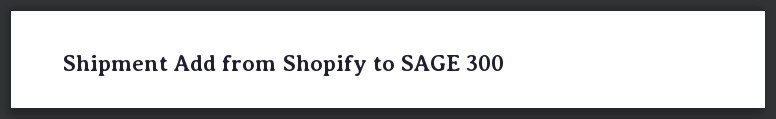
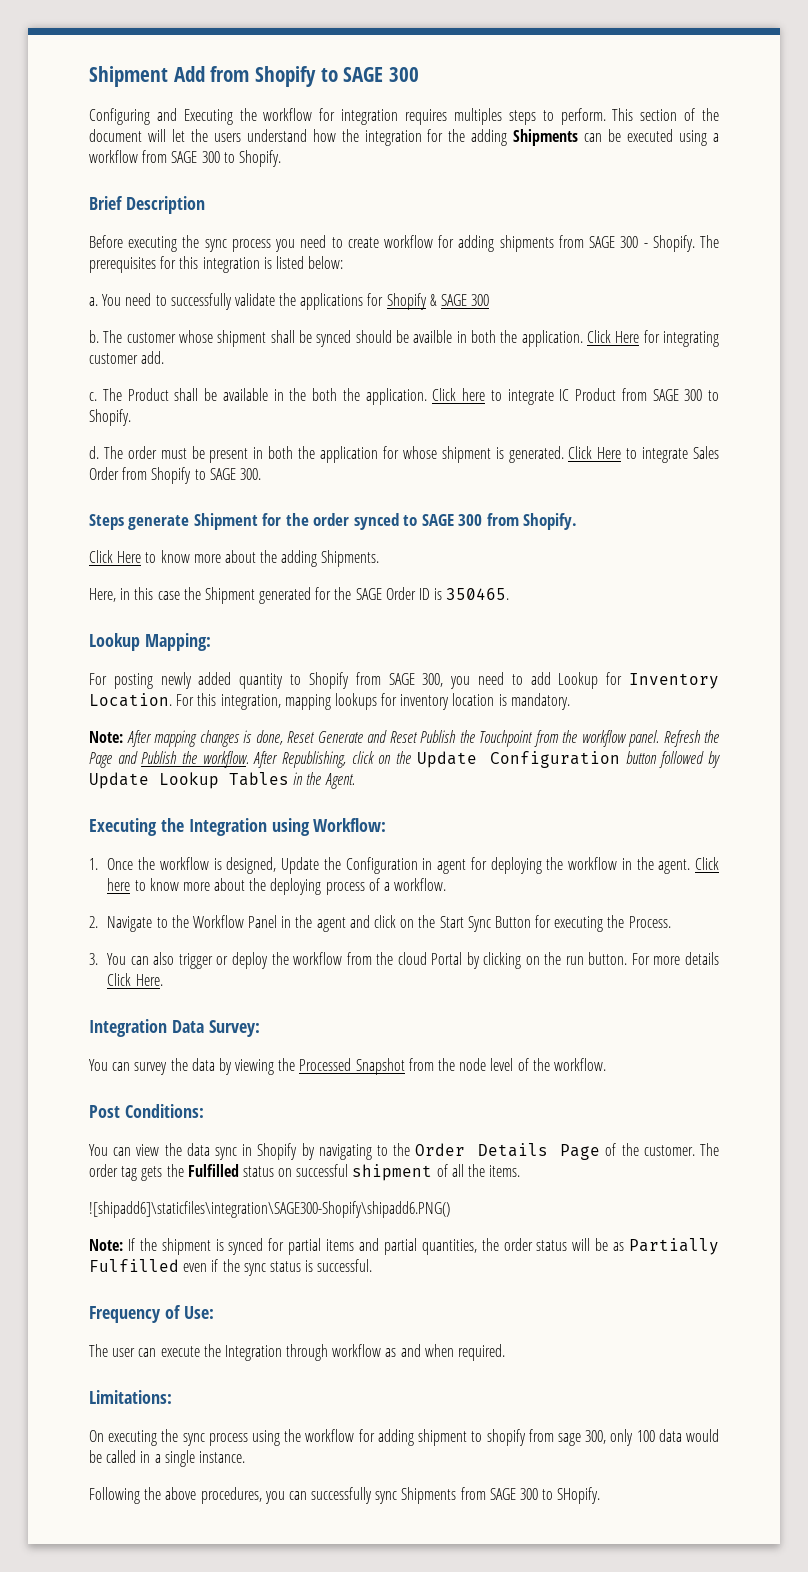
+ Configuring and Executing the workflow for integration requires multiples steps to perform. This section of the document will let the users understand how the integration for the adding Shipments can be executed using a workflow from SAGE 300 to Shopify.
+ Brief Description
+ Before executing the sync process you need to create workflow for adding shipments from SAGE 300 - Shopify. The prerequisites for this integration is listed below:
+ a. You need to successfully validate the applications for Shopify & SAGE 300
+ b. The customer whose shipment shall be synced should be availble in both the application. Click Here for integrating customer add.
+ c. The Product shall be available in the both the application. Click here to integrate IC Product from SAGE 300 to Shopify.
+ d. The order must be present in both the application for whose shipment is generated. Click Here to integrate Sales Order from Shopify to SAGE 300.
+ Steps generate Shipment for the order synced to SAGE 300 from Shopify.
+ Click Here to know more about the adding Shipments.
+ Here, in this case the Shipment generated for the SAGE Order ID is 350465.
+ Lookup Mapping:
+ For posting newly added quantity to Shopify from SAGE 300, you need to add Lookup for Inventory Location. For this integration, mapping lookups for inventory location is mandatory.
+ Note: After mapping changes is done, Reset Generate and Reset Publish the Touchpoint from the workflow panel. Refresh the Page and Publish the workflow. After Republishing, click on the Update Configuration button followed by Update Lookup Tables in the Agent.
+ Executing the Integration using Workflow:
+ 1. Once the workflow is designed, Update the Configuration in agent for deploying the workflow in the agent. Click here to know more about the deploying process of a workflow.
+ 2. Navigate to the Workflow Panel in the agent and click on the Start Sync Button for executing the Process.
+ 3. You can also trigger or deploy the workflow from the cloud Portal by clicking on the run button. For more details Click Here.
+ Integration Data Survey:
+ You can survey the data by viewing the Processed Snapshot from the node level of the workflow.
+ Post Conditions:
+ You can view the data sync in Shopify by navigating to the Order Details Page of the customer. The order tag gets the Fulfilled status on successful shipment of all the items.
+ ![shipadd6]\staticfiles\integration\SAGE300-Shopify\shipadd6.PNG()
+ Note: If the shipment is synced for partial items and partial quantities, the order status will be as Partially Fulfilled even if the sync status is successful.
+ Frequency of Use:
+ The user can execute the Integration through workflow as and when required.
+ Limitations:
+ On executing the sync process using the workflow for adding shipment to shopify from sage 300, only 100 data would be called in a single instance.
+ Following the above procedures, you can successfully sync Shipments from SAGE 300 to SHopify.

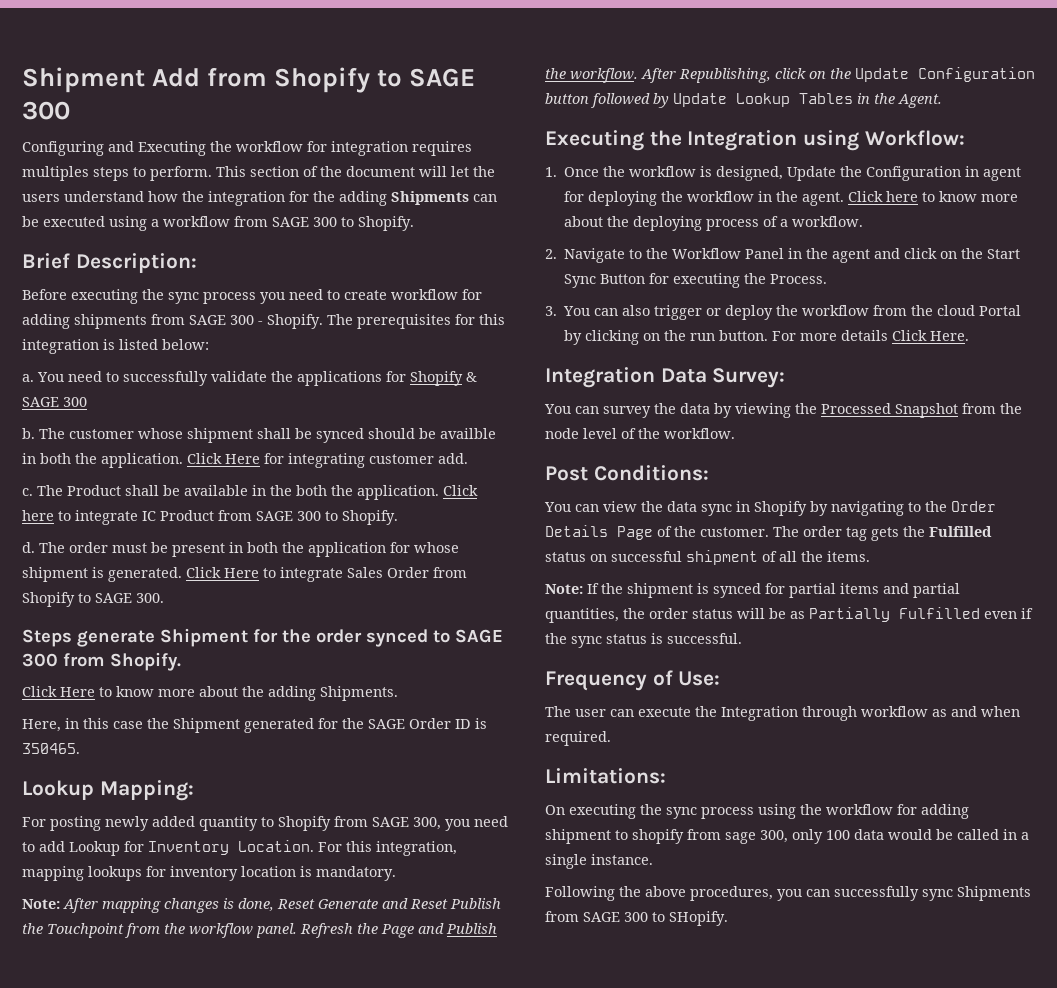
- Brief Description
+ Brief Description:
- ![shipadd6]\staticfiles\integration\SAGE300-Shopify\shipadd6.PNG()

